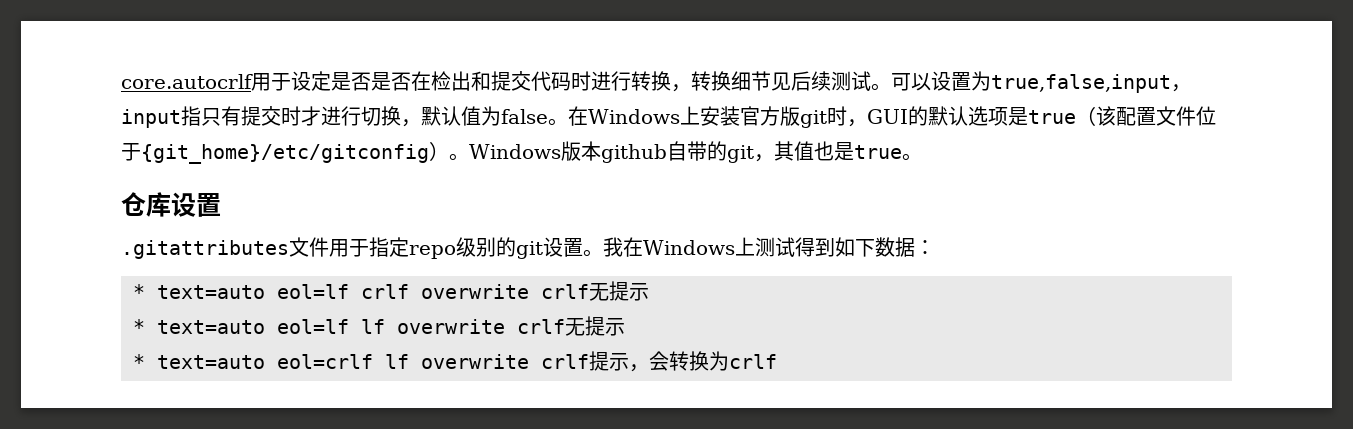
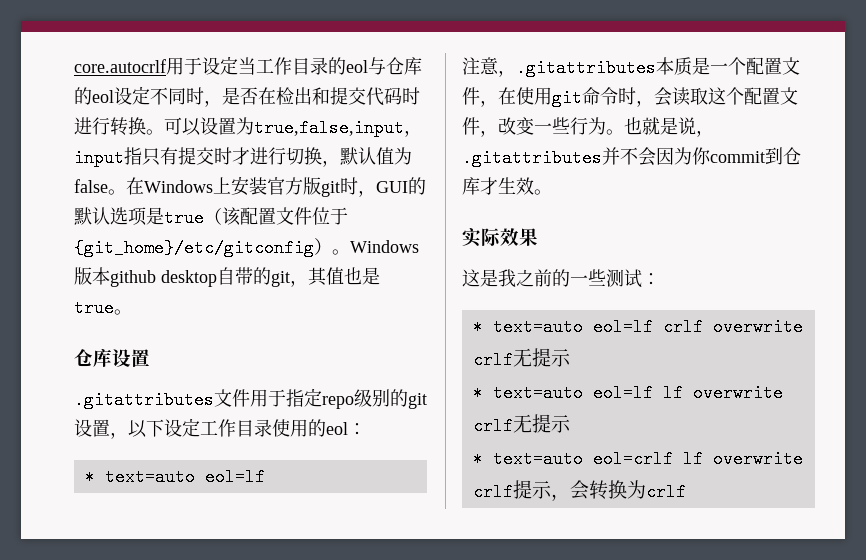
- core.autocrlf用于设定是否是否在检出和提交代码时进行转换，转换细节见后续测试。
+ core.autocrlf用于设定当工作目录的eol与仓库的eol设定不同时，是否在检出和提交代码时进行转换。
- Windows版本github自带的git，其值也是true。
+ Windows版本github desktop自带的git，其值也是true。
- .gitattributes文件用于指定repo级别的git设置。我在Windows上测试得到如下数据：
+ .gitattributes文件用于指定repo级别的git设置，以下设定工作目录使用的eol：
+ * text=auto eol=lf
+ 注意，.gitattributes本质是一个配置文件，在使用git命令时，会读取这个配置文件，改变一些行为。也就是说，.gitattributes并不会因为你commit到仓库才生效。
+ 实际效果
+ 这是我之前的一些测试：

